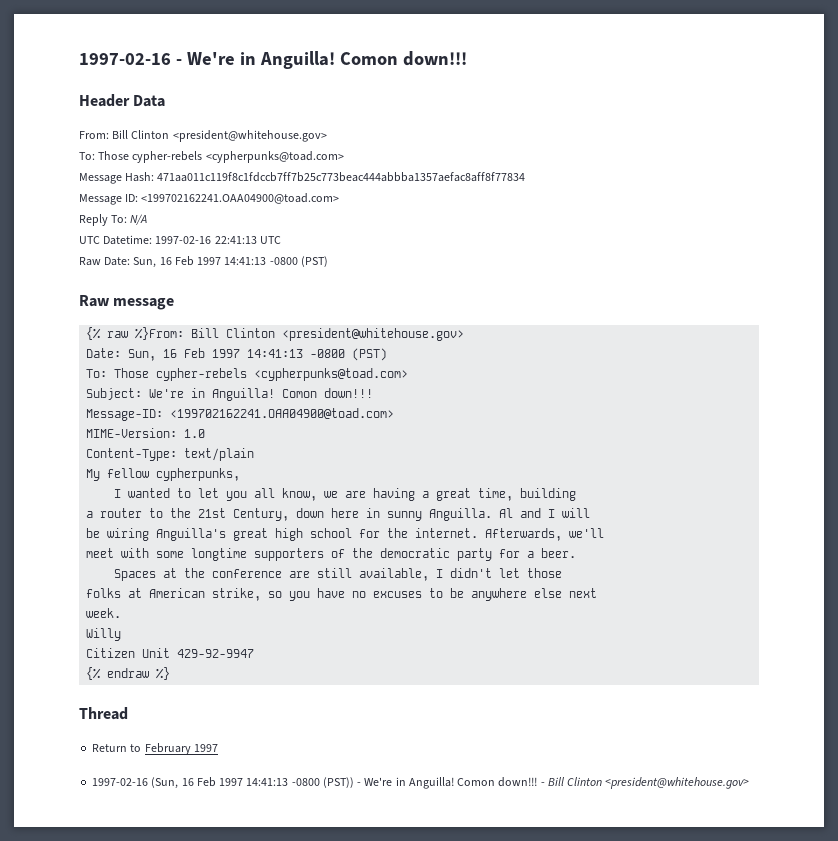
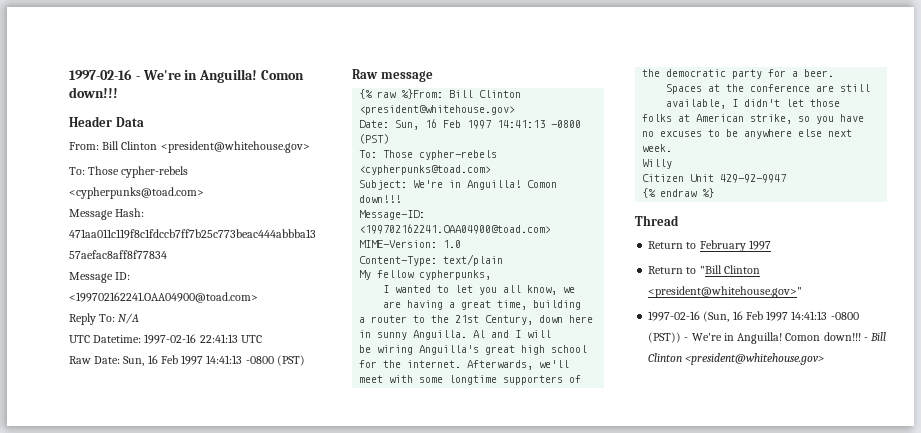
+ Return to "Bill Clinton <president@whitehouse.gov>"

